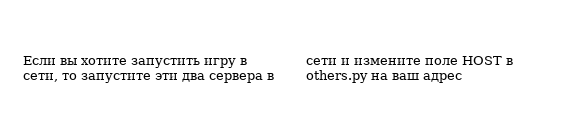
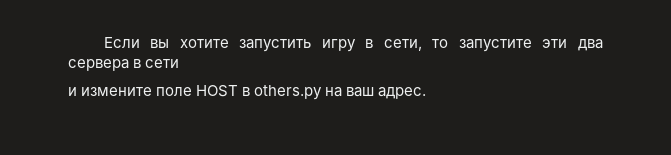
- Если вы хотите запустить игру в сети, то запустите эти два сервера в сети и измените поле HOST в others.py на ваш адрес
+ Если вы хотите запустить игру в сети, то запустите эти два сервера в сети
+ и измените поле HOST в others.py на ваш адрес.

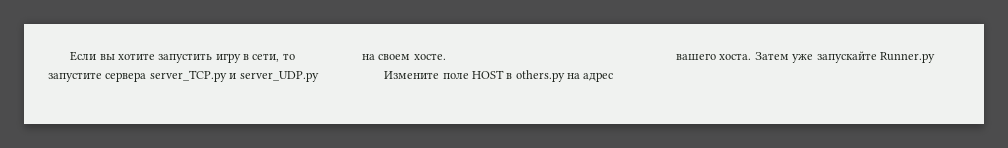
- Если вы хотите запустить игру в сети, то запустите эти два сервера в сети
- и измените поле HOST в others.py на ваш адрес.
+ Если вы хотите запустить игру в сети, то запустите cервера server_TCP.py и server_UDP.py на своем хосте.
+ Измените поле HOST в others.py на адрес вашего хоста. Затем уже запускайте Runner.py

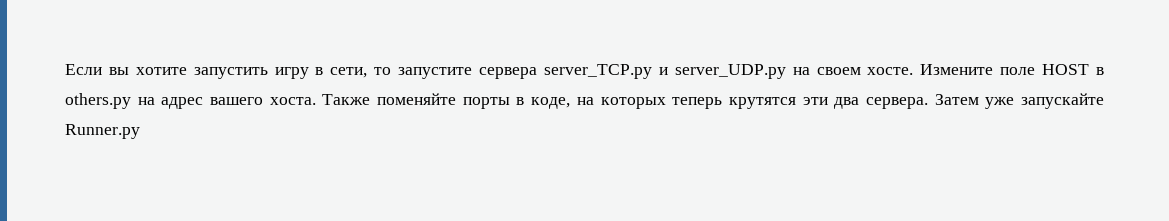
- Если вы хотите запустить игру в сети, то запустите cервера server_TCP.py и server_UDP.py на своем хосте.
- Измените поле HOST в others.py на адрес вашего хоста.
+ Если вы хотите запустить игру в сети, то запустите cервера server_TCP.py и server_UDP.py на своем хосте. Измените поле HOST в others.py на адрес вашего хоста.
+ Также поменяйте порты в коде, на которых теперь крутятся эти два сервера.

